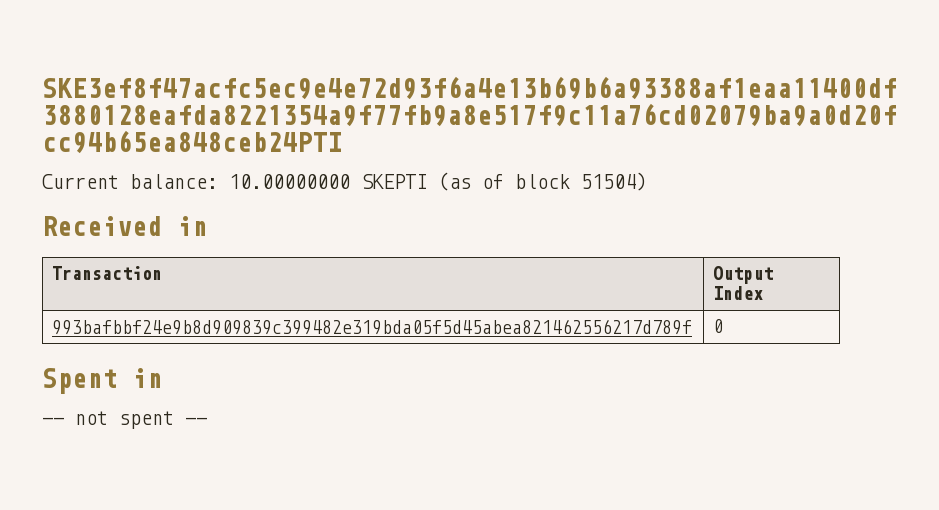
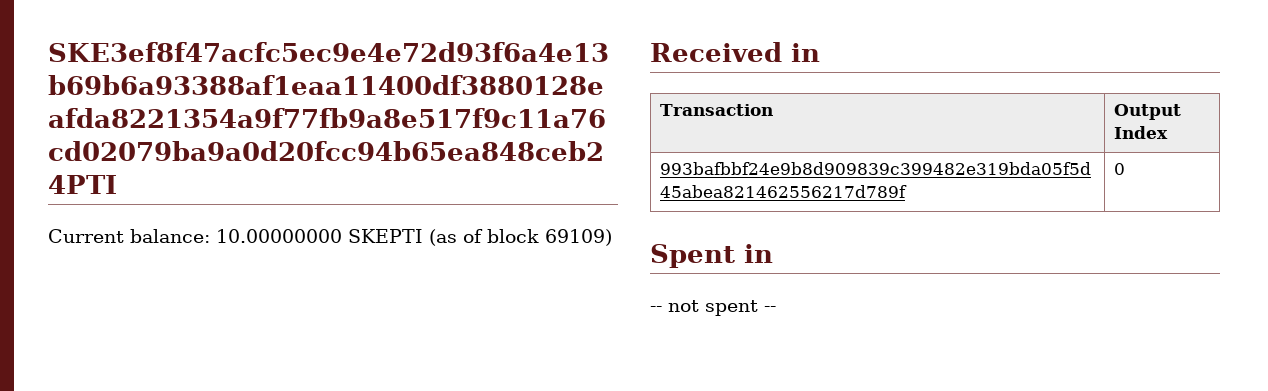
- Current balance: 10.00000000 SKEPTI (as of block 51504)
+ Current balance: 10.00000000 SKEPTI (as of block 69109)

